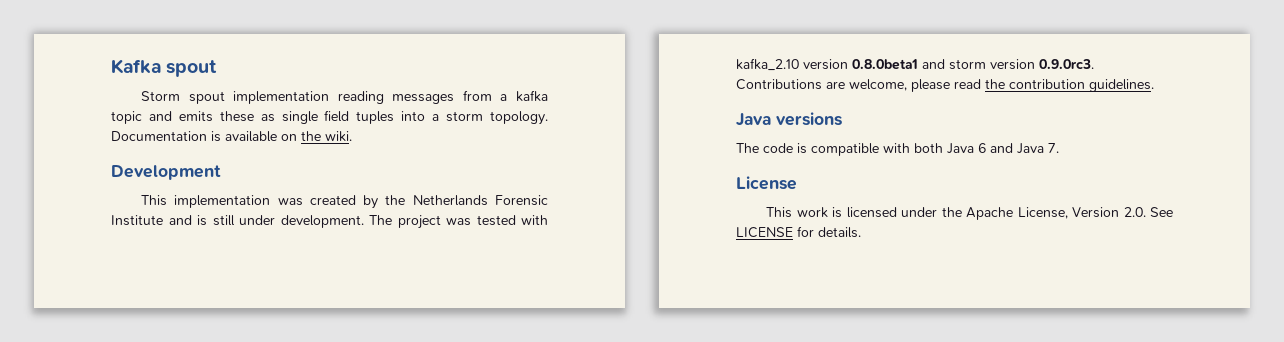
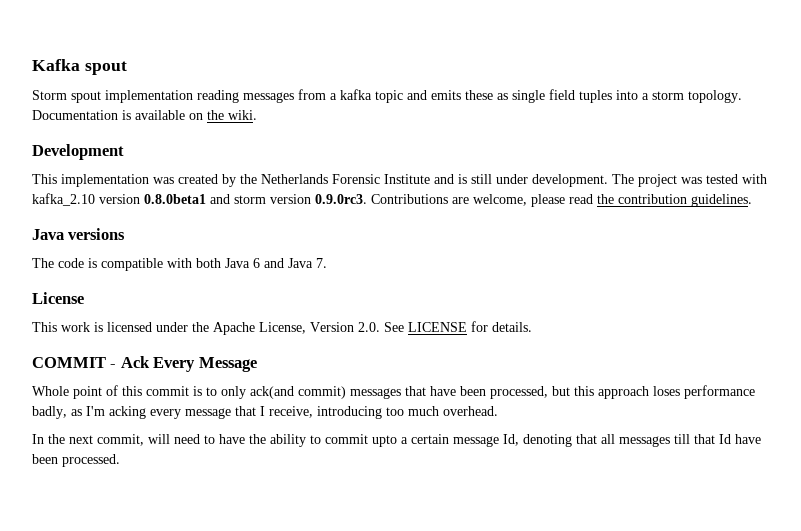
+ COMMIT - Ack Every Message
+ Whole point of this commit is to only ack(and commit) messages that have been processed, but this approach loses performance badly, as I'm acking every message that I receive, introducing too much overhead.
+ In the next commit, will need to have the ability to commit upto a certain message Id, denoting that all messages till that Id have been processed.

